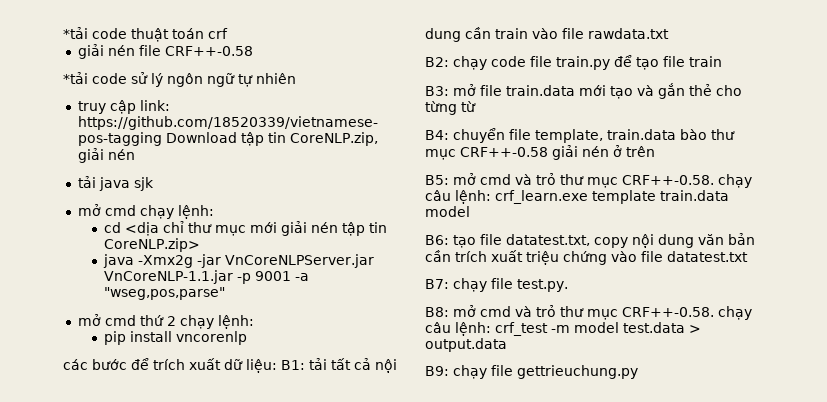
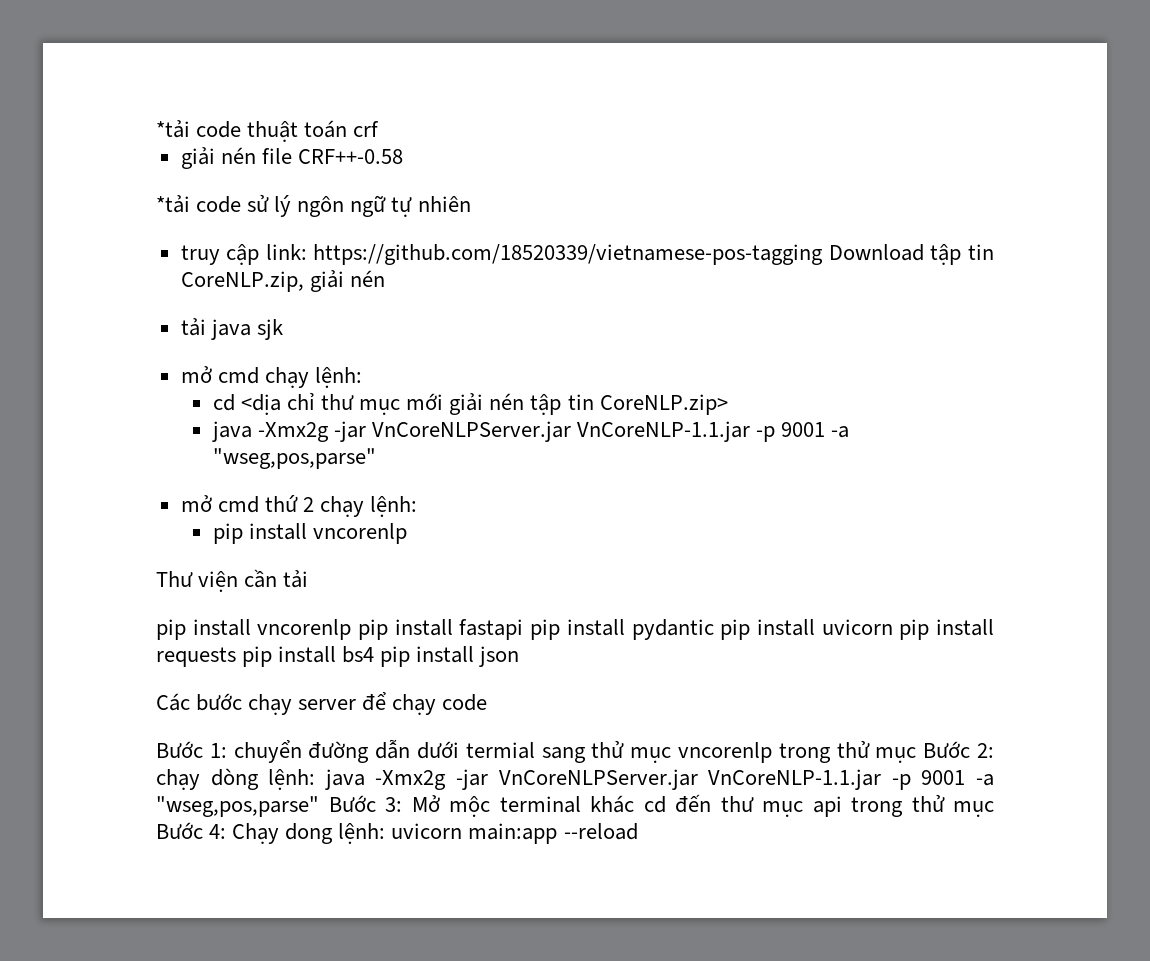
- các bước để trích xuất dữ liệu: B1: tải tất cả nội dung cần train vào file rawdata.txt
- B2: chạy code file train.py để tạo file train
- B3: mở file train.data mới tạo và gắn thẻ cho từng từ
- B4: chuyển file template, train.data bào thư mục CRF++-0.58 giải nén ở trên
- B5: mở cmd và trỏ thư mục CRF++-0.58. chạy câu lệnh: crf_learn.exe template train.data model
- B6: tạo file datatest.txt, copy nội dung văn bản cần trích xuất triệu chứng vào file datatest.txt
- B7: chạy file test.py.
- B8: mở cmd và trỏ thư mục CRF++-0.58. chạy câu lệnh: crf_test -m model test.data > output.data
- B9: chạy file gettrieuchung.py
+ Thư viện cần tải
+ pip install vncorenlp pip install fastapi pip install pydantic pip install uvicorn pip install requests pip install bs4 pip install json
+ Các bước chạy server để chạy code
+ Bước 1: chuyển đường dẫn dưới termial sang thử mục vncorenlp trong thử mục Bước 2: chạy dòng lệnh: java -Xmx2g -jar VnCoreNLPServer.jar VnCoreNLP-1.1.jar -p 9001 -a "wseg,pos,parse" Bước 3: Mở mộc terminal khác cd đến thư mục api trong thử mục Bước 4: Chạy dong lệnh: uvicorn main:app --reload

